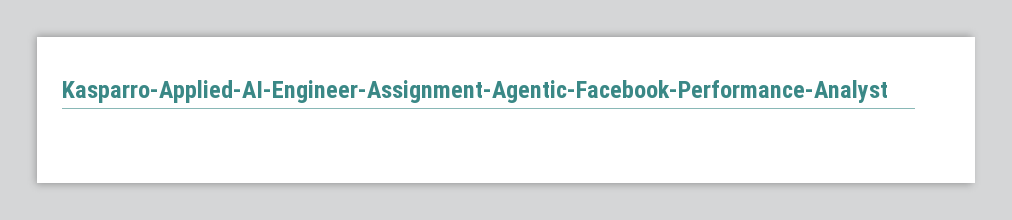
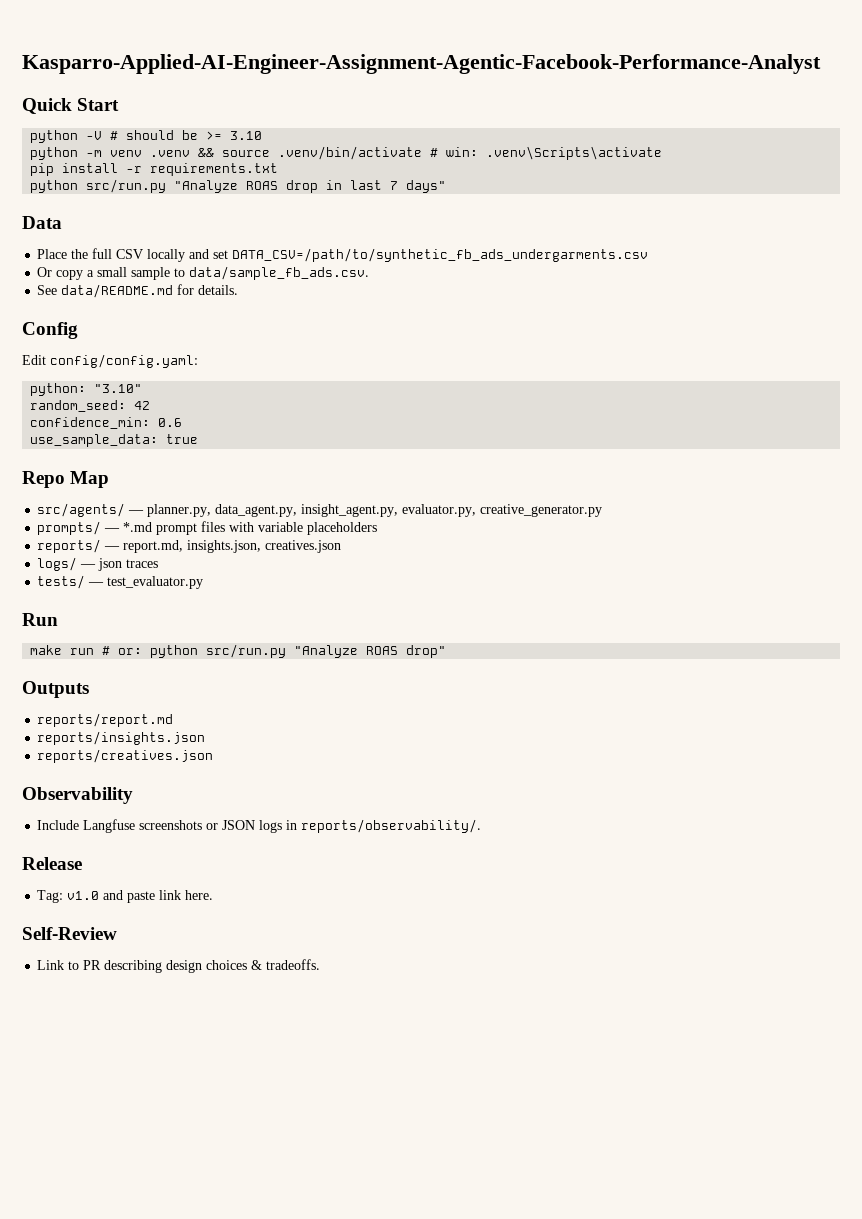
+ Quick Start
+ python -V # should be >= 3.10
+ python -m venv .venv && source .venv/bin/activate # win: .venv\Scripts\activate
+ pip install -r requirements.txt
+ python src/run.py "Analyze ROAS drop in last 7 days"
+ Data
+ Place the full CSV locally and set DATA_CSV=/path/to/synthetic_fb_ads_undergarments.csv
+ Or copy a small sample to data/sample_fb_ads.csv.
+ See data/README.md for details.
+ Config
+ Edit config/config.yaml:
+ python: "3.10"
+ random_seed: 42
+ confidence_min: 0.6
+ use_sample_data: true
+ Repo Map
+ src/agents/ — planner.py, data_agent.py, insight_agent.py, evaluator.py, creative_generator.py
+ prompts/ — *.md prompt files with variable placeholders
+ reports/ — report.md, insights.json, creatives.json
+ logs/ — json traces
+ tests/ — test_evaluator.py
+ Run
+ make run # or: python src/run.py "Analyze ROAS drop"
+ Outputs
+ reports/report.md
+ reports/insights.json
+ reports/creatives.json
+ Observability
+ Include Langfuse screenshots or JSON logs in reports/observability/.
+ Release
+ Tag: v1.0 and paste link here.
+ Self-Review
+ Link to PR describing design choices & tradeoffs.

